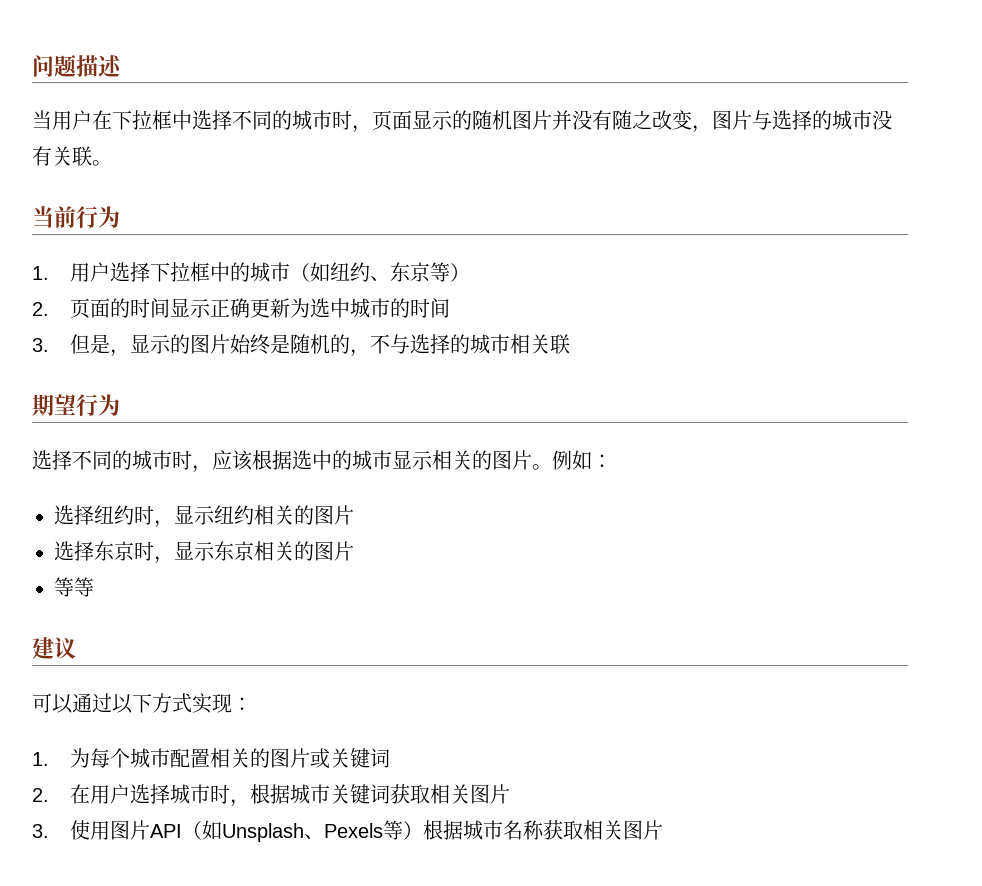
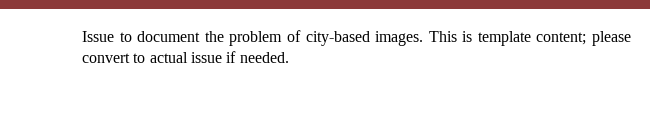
- 问题描述
- 当用户在下拉框中选择不同的城市时，页面显示的随机图片并没有随之改变，图片与选择的城市没有关联。
- 当前行为
- 1.用户选择下拉框中的城市（如纽约、东京等）
- 2.页面的时间显示正确更新为选中城市的时间
- 3.但是，显示的图片始终是随机的，不与选择的城市相关联
- 期望行为
- 选择不同的城市时，应该根据选中的城市显示相关的图片。例如：
- 选择纽约时，显示纽约相关的图片
- 选择东京时，显示东京相关的图片
- 等等
- 建议
- 可以通过以下方式实现：
- 1.为每个城市配置相关的图片或关键词
- 2.在用户选择城市时，根据城市关键词获取相关图片
- 3.使用图片API（如Unsplash、Pexels等）根据城市名称获取相关图片
+ Issue to document the problem of city-based images. This is template content; please convert to actual issue if needed.

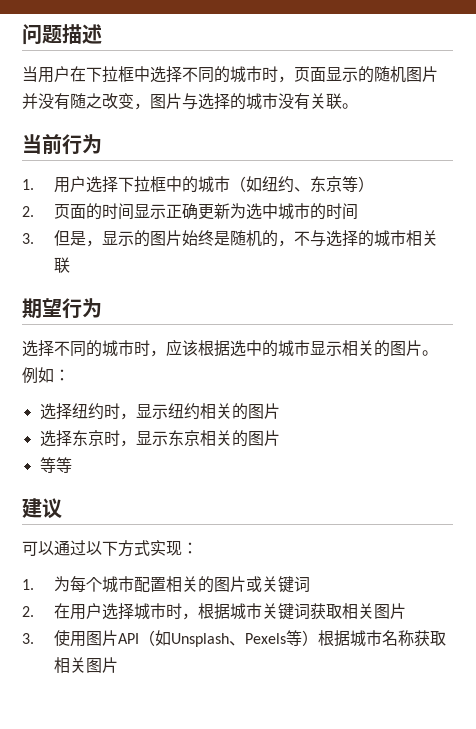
- Issue to document the problem of city-based images. This is template content; please convert to actual issue if needed.
+ 问题描述
+ 当用户在下拉框中选择不同的城市时，页面显示的随机图片并没有随之改变，图片与选择的城市没有关联。
+ 当前行为
+ 1.用户选择下拉框中的城市（如纽约、东京等）
+ 2.页面的时间显示正确更新为选中城市的时间
+ 3.但是，显示的图片始终是随机的，不与选择的城市相关联
+ 期望行为
+ 选择不同的城市时，应该根据选中的城市显示相关的图片。例如：
+ 选择纽约时，显示纽约相关的图片
+ 选择东京时，显示东京相关的图片
+ 等等
+ 建议
+ 可以通过以下方式实现：
+ 1.为每个城市配置相关的图片或关键词
+ 2.在用户选择城市时，根据城市关键词获取相关图片
+ 3.使用图片API（如Unsplash、Pexels等）根据城市名称获取相关图片

